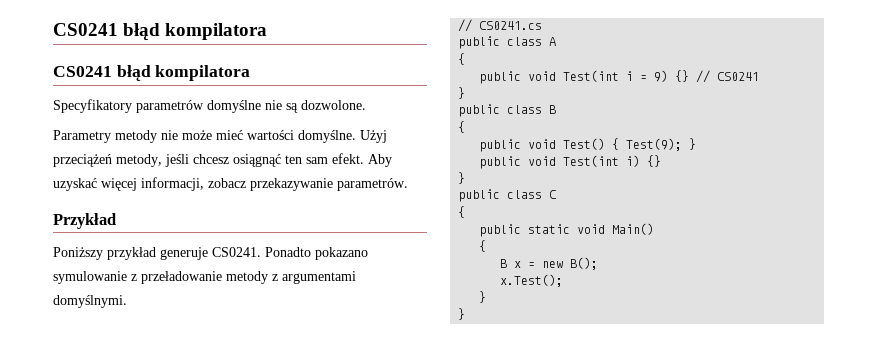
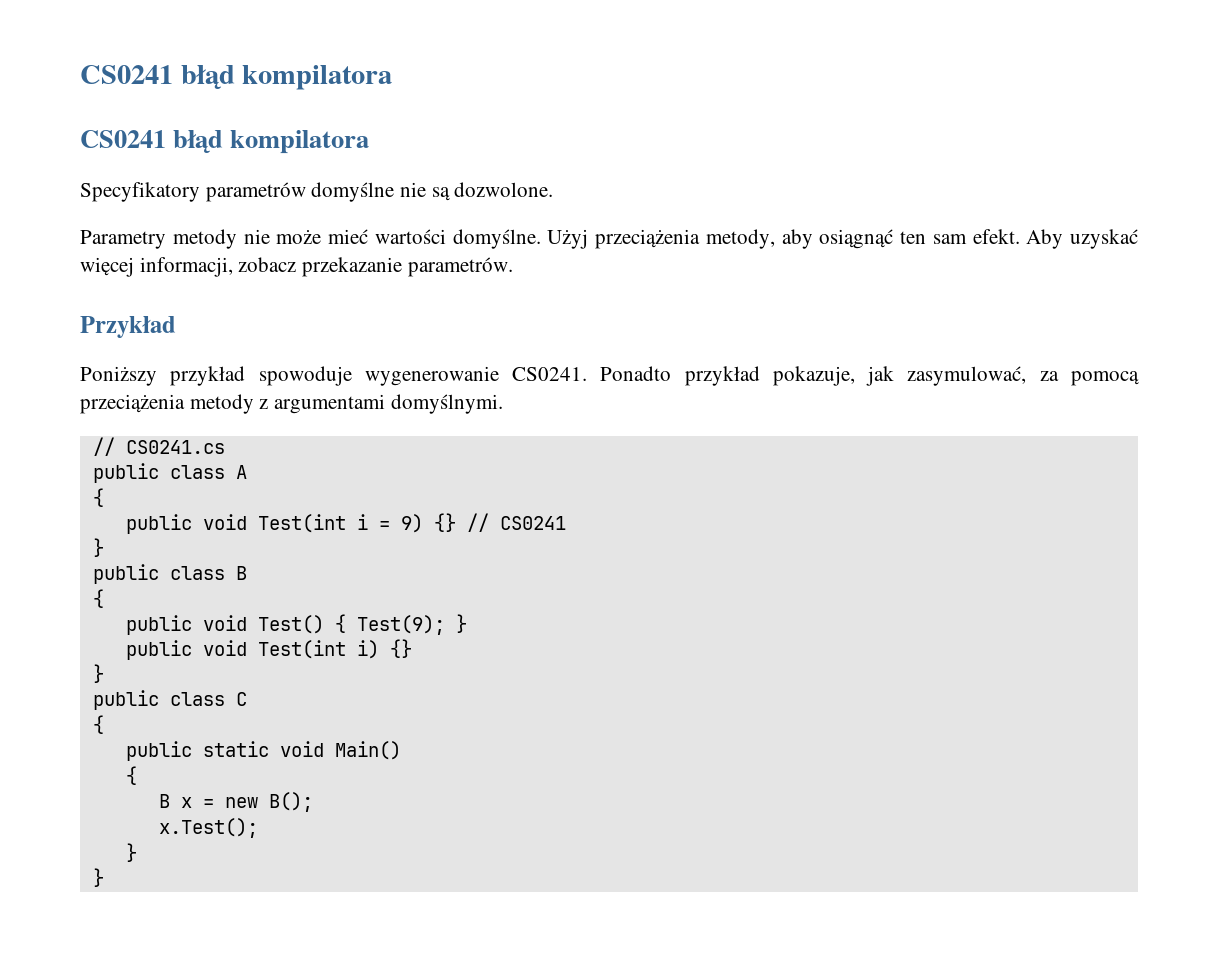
- Użyj przeciążeń metody, jeśli chcesz osiągnąć ten sam efekt.
+ Użyj przeciążenia metody, aby osiągnąć ten sam efekt.
- Aby uzyskać więcej informacji, zobacz przekazywanie parametrów.
+ Aby uzyskać więcej informacji, zobacz przekazanie parametrów.
- Poniższy przykład generuje CS0241. Ponadto pokazano symulowanie z przeładowanie metody z argumentami domyślnymi.
+ Poniższy przykład spowoduje wygenerowanie CS0241. Ponadto przykład pokazuje, jak zasymulować, za pomocą przeciążenia metody z argumentami domyślnymi.

